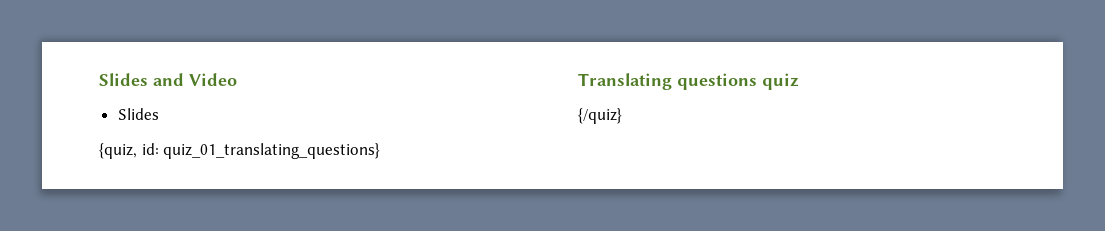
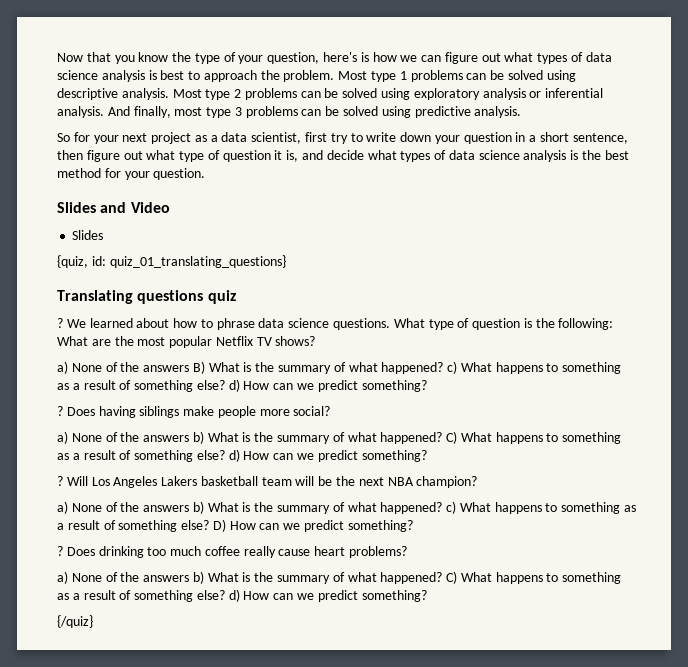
+ Now that you know the type of your question, here's is how we can figure out what types of data science analysis is best to approach the problem. Most type 1 problems can be solved using descriptive analysis. Most type 2 problems can be solved using exploratory analysis or inferential analysis. And finally, most type 3 problems can be solved using predictive analysis.
+ So for your next project as a data scientist, first try to write down your question in a short sentence, then figure out what type of question it is, and decide what types of data science analysis is the best method for your question.
+ ? We learned about how to phrase data science questions. What type of question is the following: What are the most popular Netflix TV shows?
+ a) None of the answers B) What is the summary of what happened? c) What happens to something as a result of something else? d) How can we predict something?
+ ? Does having siblings make people more social?
+ a) None of the answers b) What is the summary of what happened? C) What happens to something as a result of something else? d) How can we predict something?
+ ? Will Los Angeles Lakers basketball team will be the next NBA champion?
+ a) None of the answers b) What is the summary of what happened? c) What happens to something as a result of something else? D) How can we predict something?
+ ? Does drinking too much coffee really cause heart problems?
+ a) None of the answers b) What is the summary of what happened? C) What happens to something as a result of something else? d) How can we predict something?

